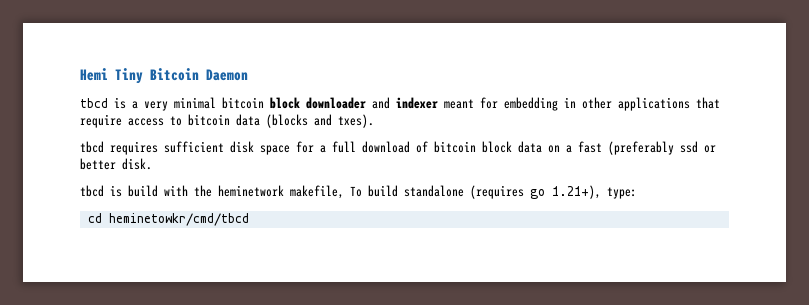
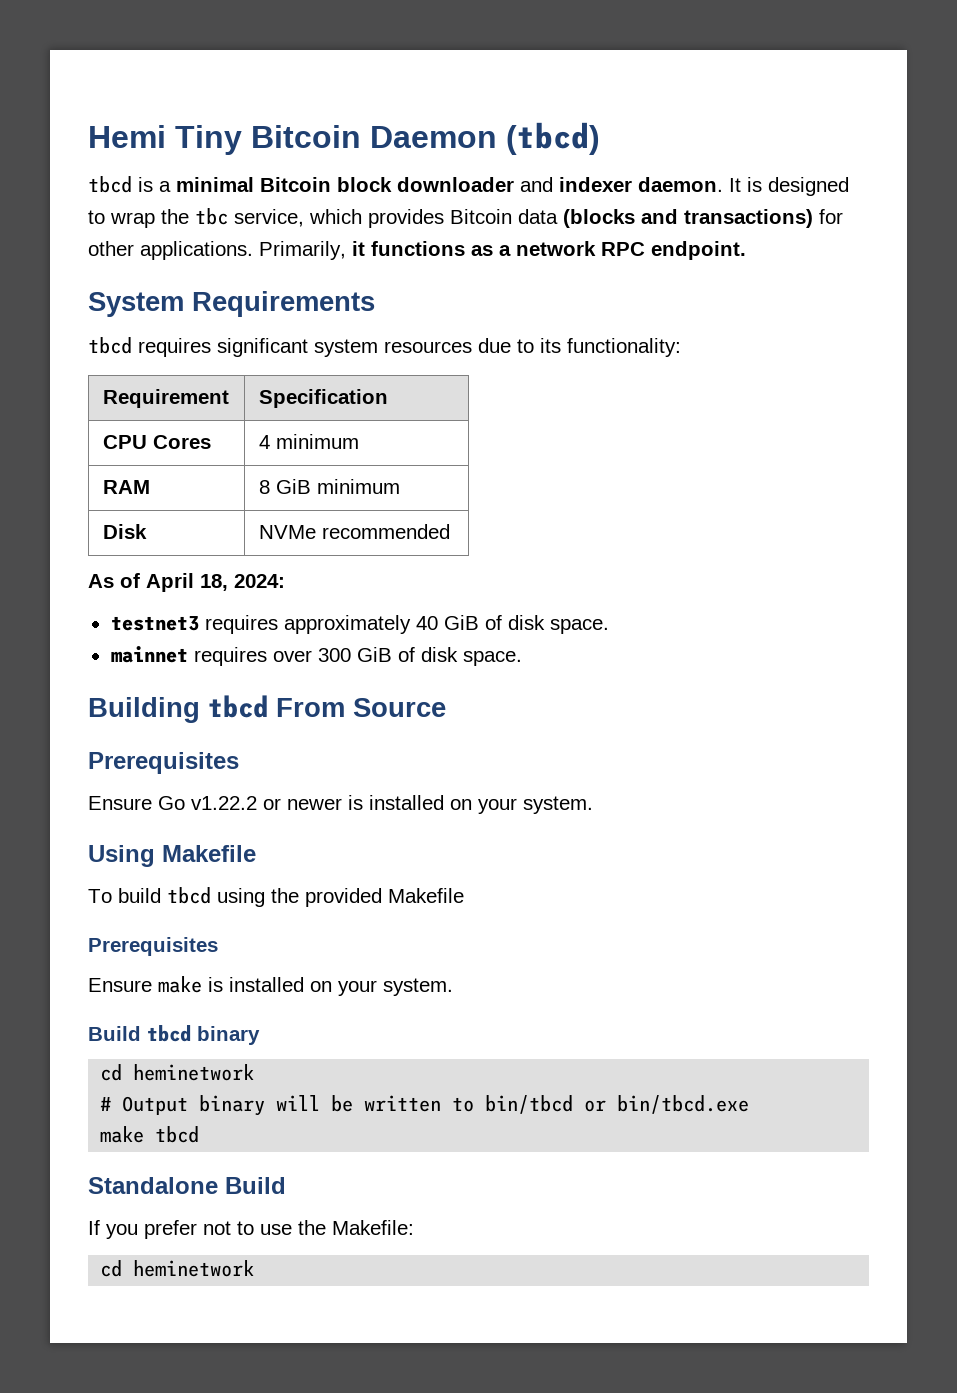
- Hemi Tiny Bitcoin Daemon
+ Hemi Tiny Bitcoin Daemon (tbcd)
- tbcd is a very minimal bitcoin block downloader and indexer meant for embedding in other applications that require access to bitcoin data (blocks and txes).
- tbcd requires sufficient disk space for a full download of bitcoin block data on a fast (preferably ssd or better disk.
- tbcd is build with the heminetwork makefile, To build standalone (requires go 1.21+), type:
- cd heminetowkr/cmd/tbcd
+ tbcd is a minimal Bitcoin block downloader and indexer daemon. It is designed to wrap the tbc service, which provides Bitcoin data (blocks and transactions) for other applications. Primarily, it functions as a network RPC endpoint.
+ System Requirements
+ tbcd requires significant system resources due to its functionality:
+ Requirement | Specification
+ CPU Cores | 4 minimum
+ RAM | 8 GiB minimum
+ Disk | NVMe recommended
+ As of April 18, 2024:
+ testnet3 requires approximately 40 GiB of disk space.
+ mainnet requires over 300 GiB of disk space.
+ Building tbcd From Source
+ Prerequisites
+ Ensure Go v1.22.2 or newer is installed on your system.
+ Using Makefile
+ To build tbcd using the provided Makefile
+ Prerequisites
+ Ensure make is installed on your system.
+ Build tbcd binary
+ cd heminetwork
+ # Output binary will be written to bin/tbcd or bin/tbcd.exe
+ make tbcd
+ Standalone Build
+ If you prefer not to use the Makefile:
+ cd heminetwork

